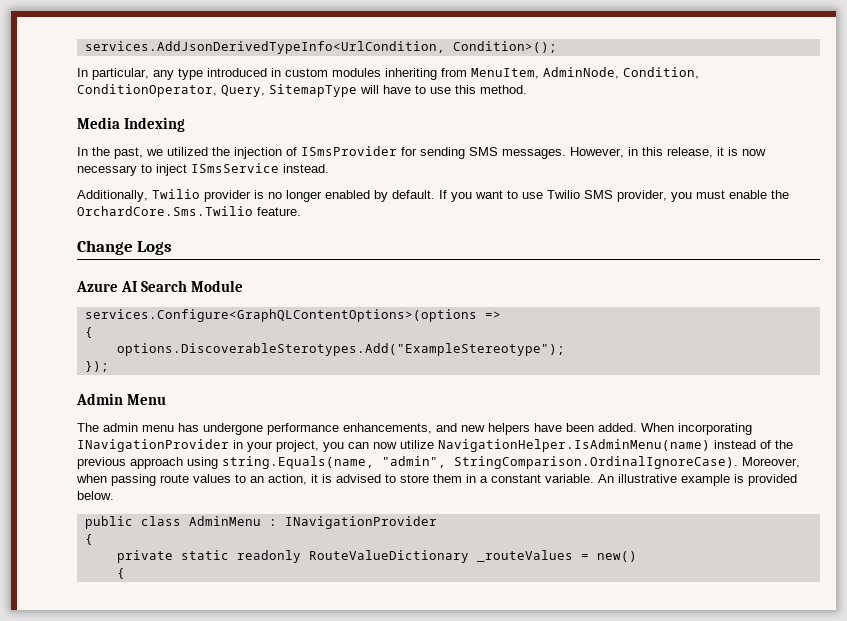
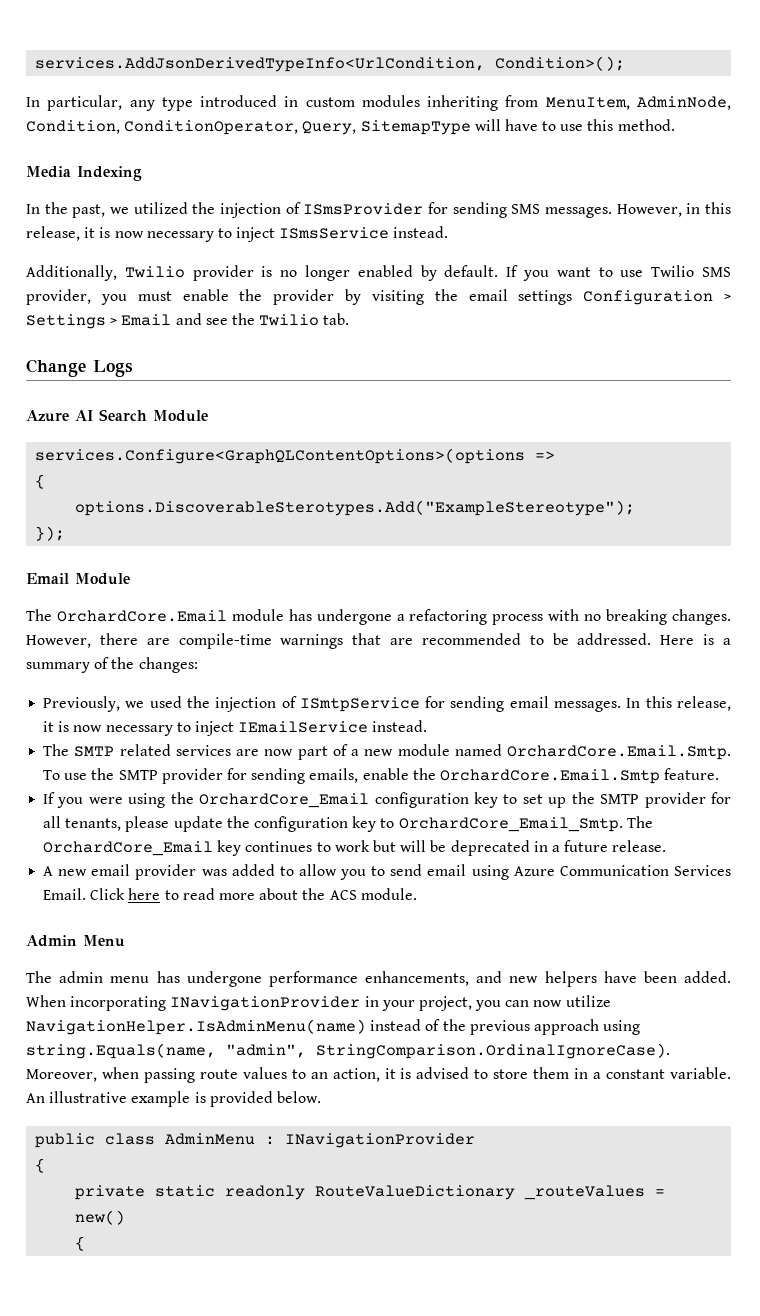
- If you want to use Twilio SMS provider, you must enable the OrchardCore.Sms.Twilio feature.
+ If you want to use Twilio SMS provider, you must enable the provider by visiting the email settings Configuration > Settings > Email and see the Twilio tab.
+ Email Module
+ The OrchardCore.Email module has undergone a refactoring process with no breaking changes. However, there are compile-time warnings that are recommended to be addressed. Here is a summary of the changes:
+ Previously, we used the injection of ISmtpService for sending email messages. In this release, it is now necessary to inject IEmailService instead.
+ The SMTP related services are now part of a new module named OrchardCore.Email.Smtp. To use the SMTP provider for sending emails, enable the OrchardCore.Email.Smtp feature.
+ If you were using the OrchardCore_Email configuration key to set up the SMTP provider for all tenants, please update the configuration key to OrchardCore_Email_Smtp. The OrchardCore_Email key continues to work but will be deprecated in a future release.
+ A new email provider was added to allow you to send email using Azure Communication Services Email. Click here to read more about the ACS module.

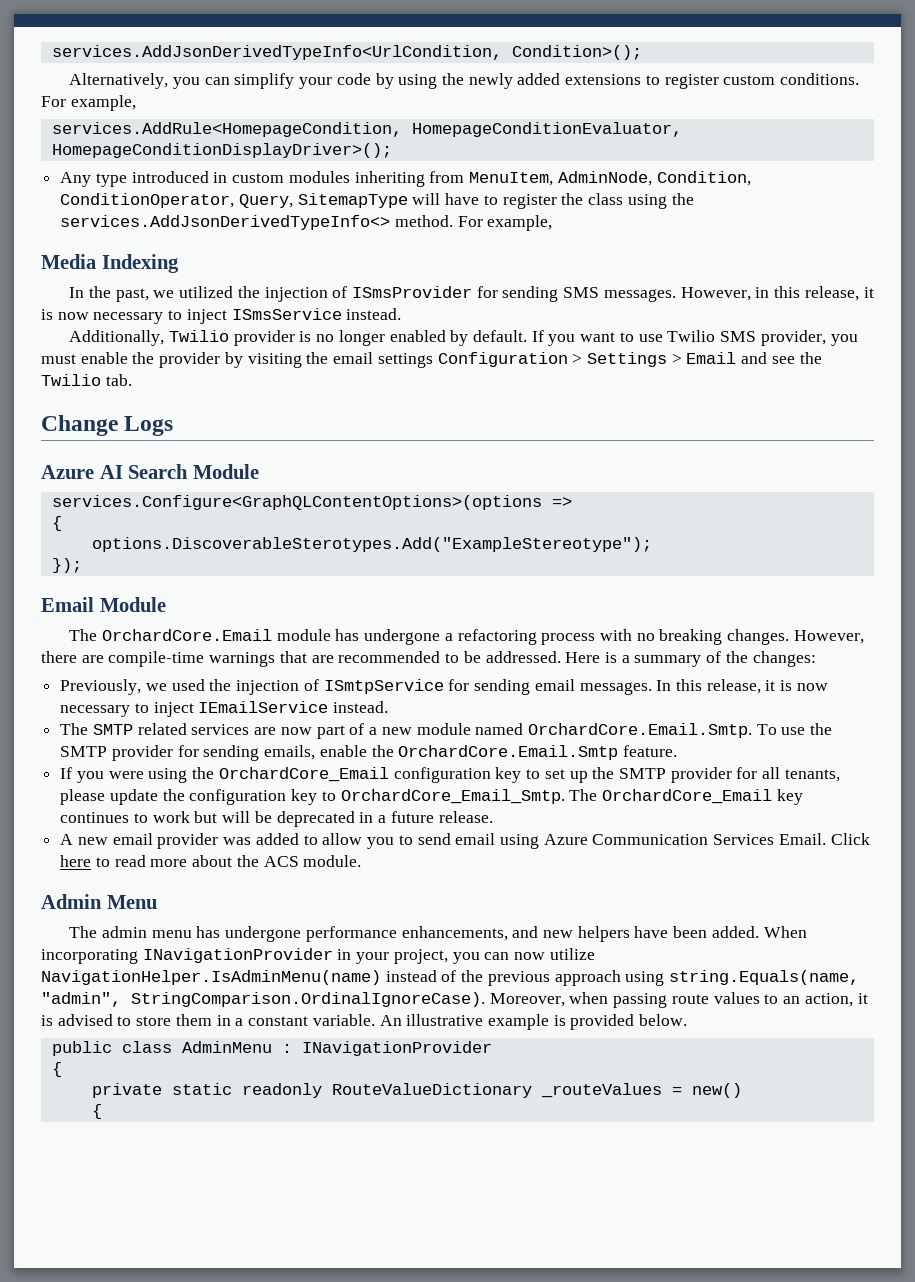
- In particular, any type introduced in custom modules inheriting from MenuItem, AdminNode, Condition, ConditionOperator, Query, SitemapType will have to use this method.
+ Alternatively, you can simplify your code by using the newly added extensions to register custom conditions. For example,
+ services.AddRule<HomepageCondition, HomepageConditionEvaluator, HomepageConditionDisplayDriver>();
+ Any type introduced in custom modules inheriting from MenuItem, AdminNode, Condition, ConditionOperator, Query, SitemapType will have to register the class using the services.AddJsonDerivedTypeInfo<> method. For example,

